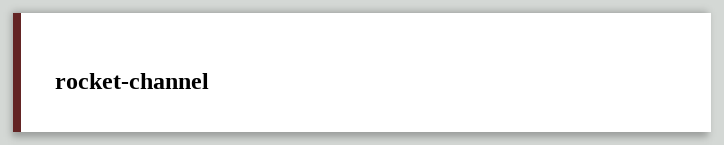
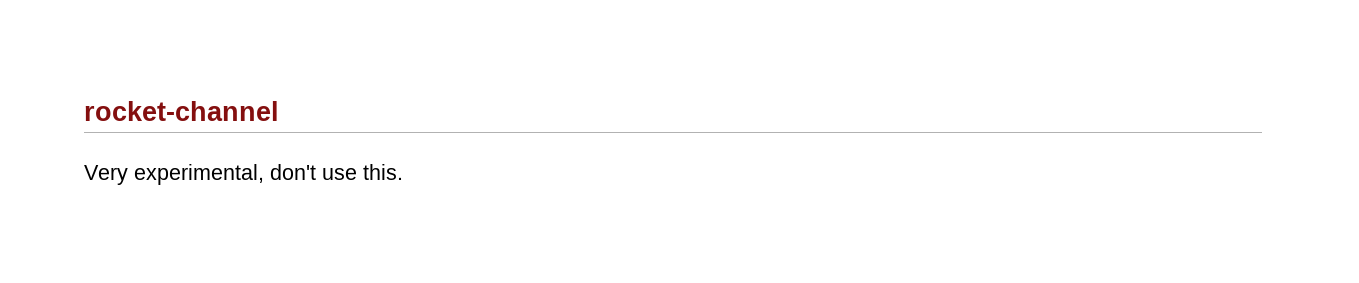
+ Very experimental, don't use this.

